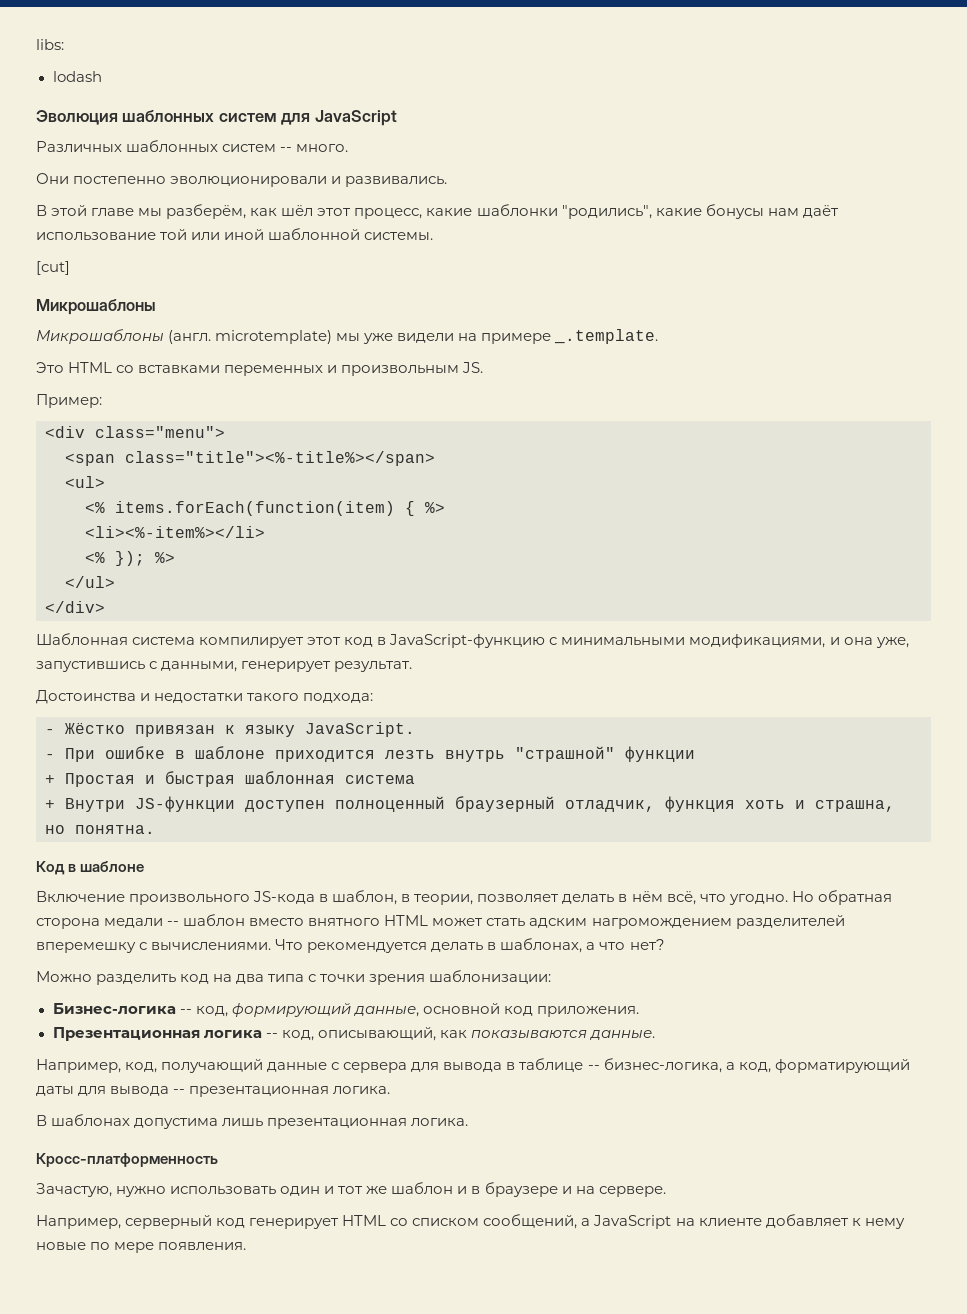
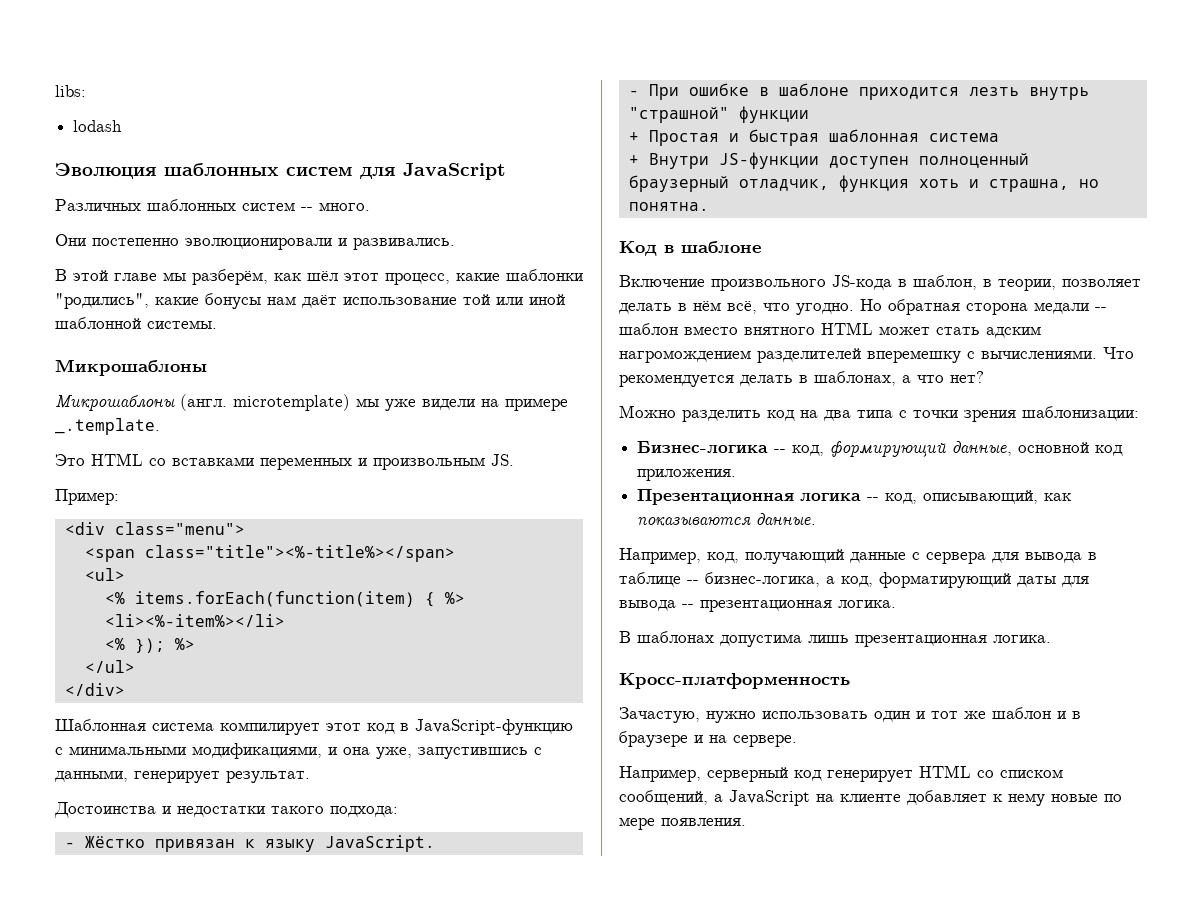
- [cut]

